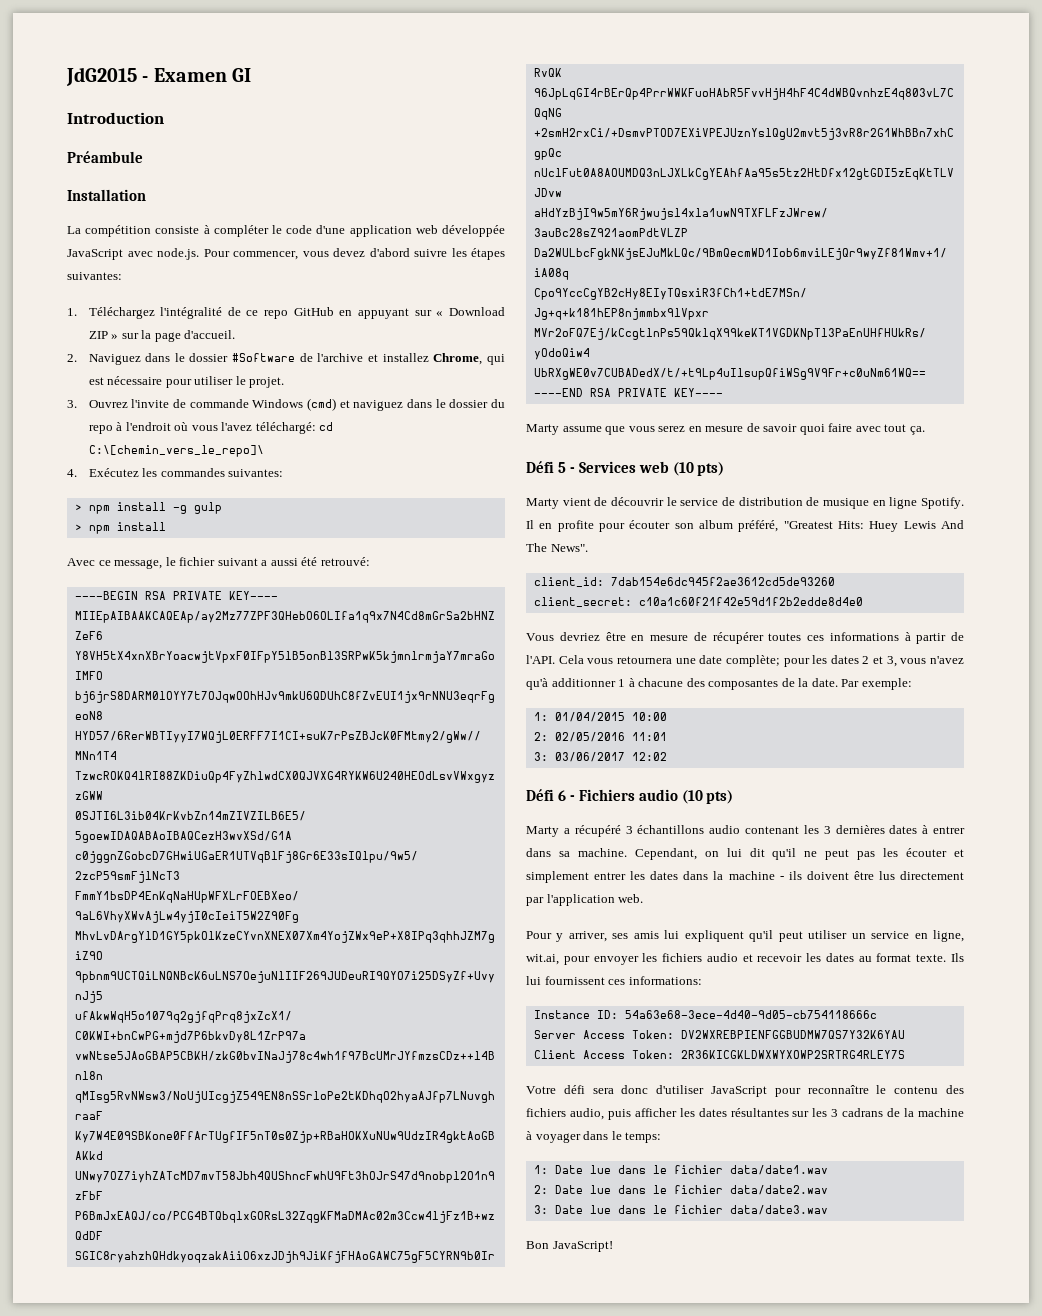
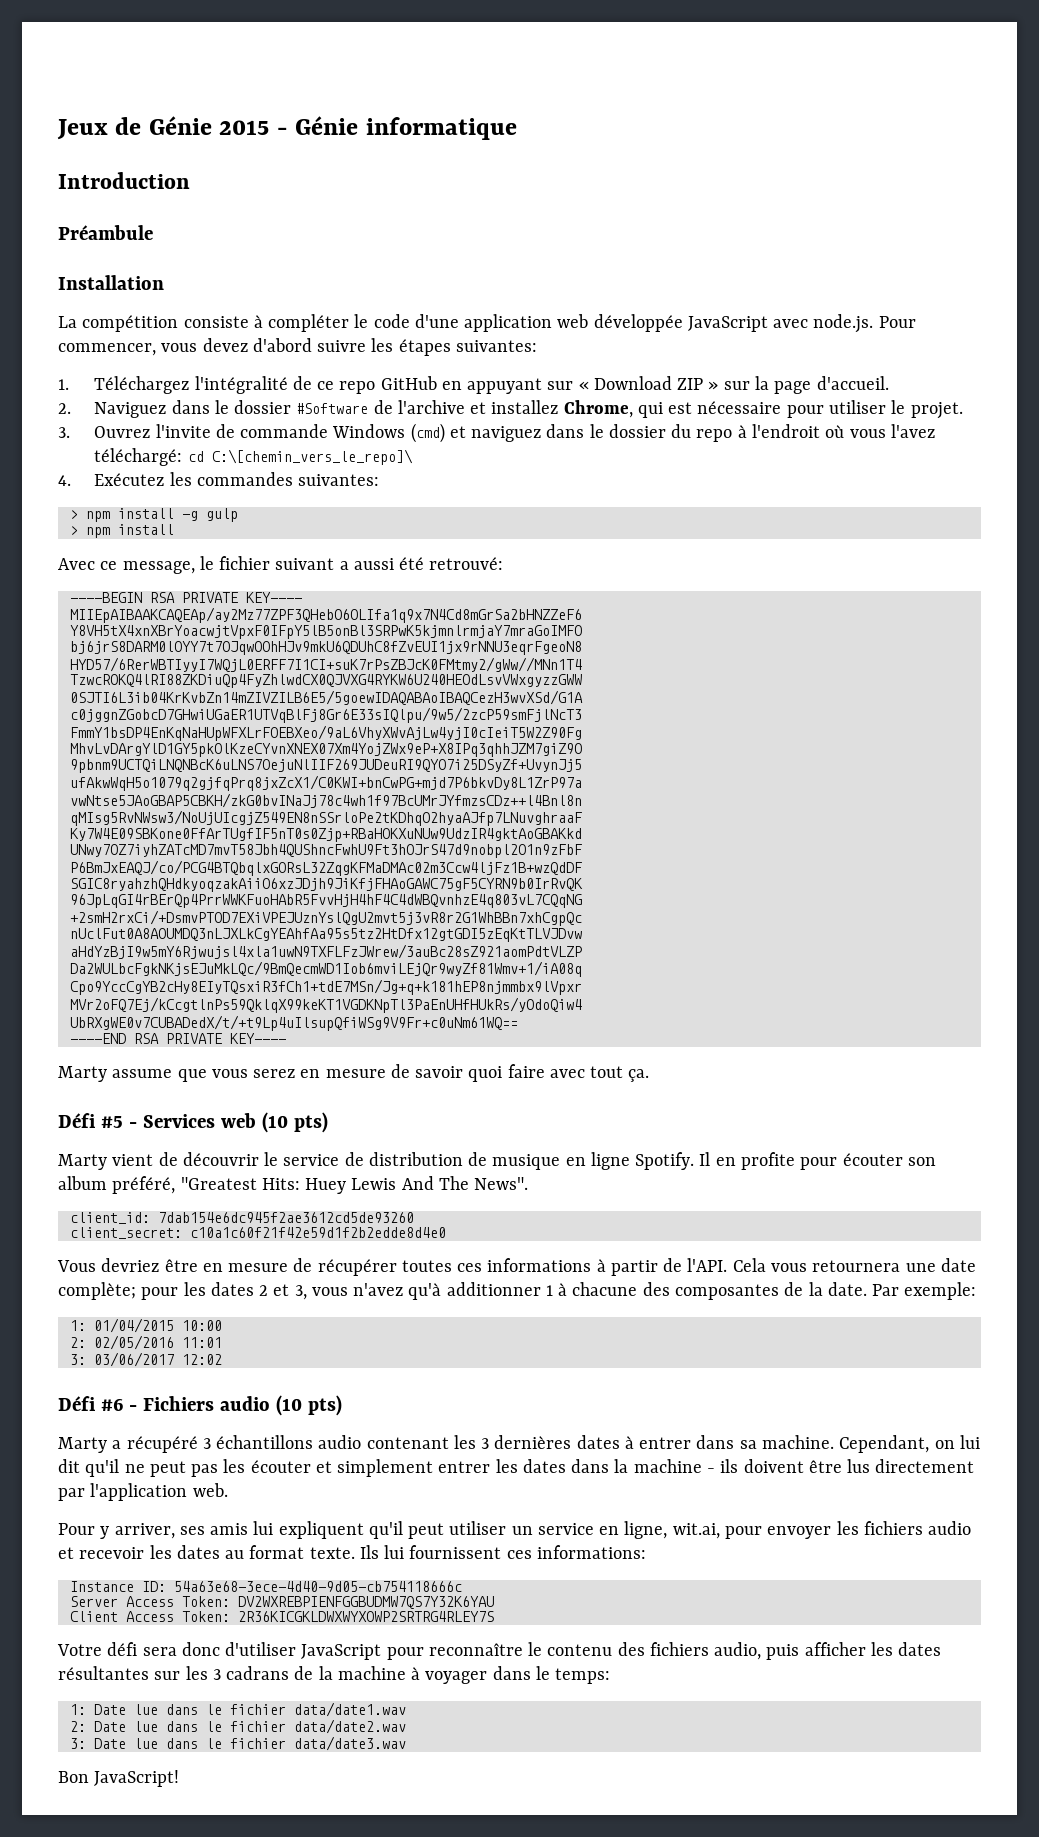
- JdG2015 - Examen GI
+ Jeux de Génie 2015 - Génie informatique
- Défi 5 - Services web (10 pts)
+ Défi #5 - Services web (10 pts)
- Défi 6 - Fichiers audio (10 pts)
+ Défi #6 - Fichiers audio (10 pts)

